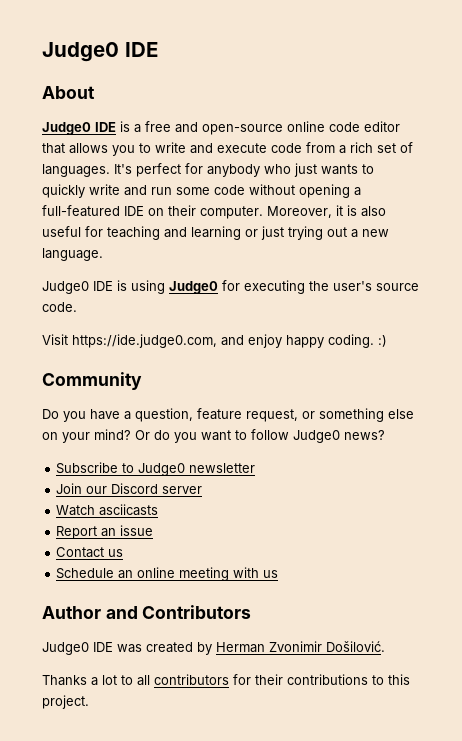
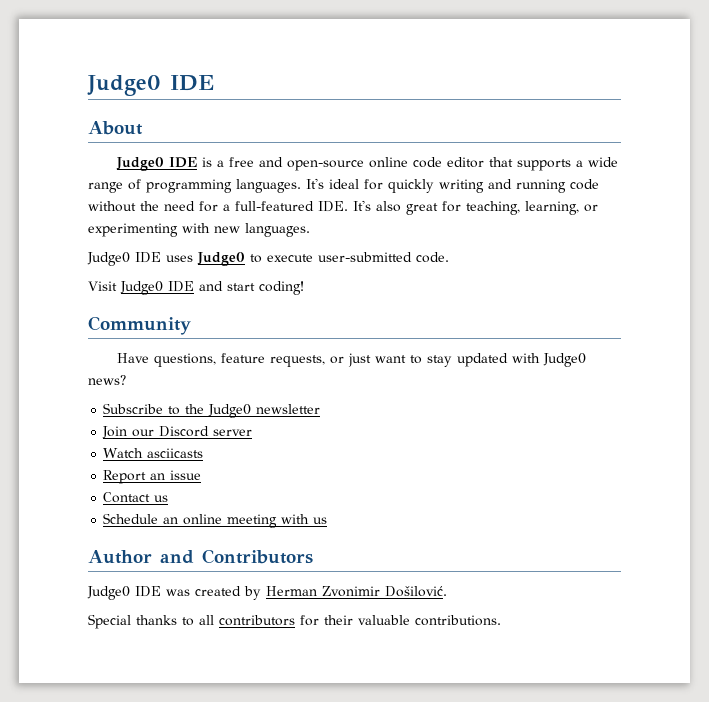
- Judge0 IDE is a free and open-source online code editor that allows you to write and execute code from a rich set of languages. It's perfect for anybody who just wants to quickly write and run some code without opening a full-featured IDE on their computer. Moreover, it is also useful for teaching and learning or just trying out a new language.
- Judge0 IDE is using Judge0 for executing the user's source code.
- Visit https://ide.judge0.com, and enjoy happy coding. :)
+ Judge0 IDE is a free and open-source online code editor that supports a wide range of programming languages. It's ideal for quickly writing and running code without the need for a full-featured IDE. It's also great for teaching, learning, or experimenting with new languages.
+ Judge0 IDE uses Judge0 to execute user-submitted code.
+ Visit Judge0 IDE and start coding!
  Community
- Do you have a question, feature request, or something else on your mind? Or do you want to follow Judge0 news?
+ Have questions, feature requests, or just want to stay updated with Judge0 news?
- Subscribe to Judge0 newsletter
+ Subscribe to the Judge0 newsletter
- Thanks a lot to all contributors for their contributions to this project.
+ Special thanks to all contributors for their valuable contributions.

